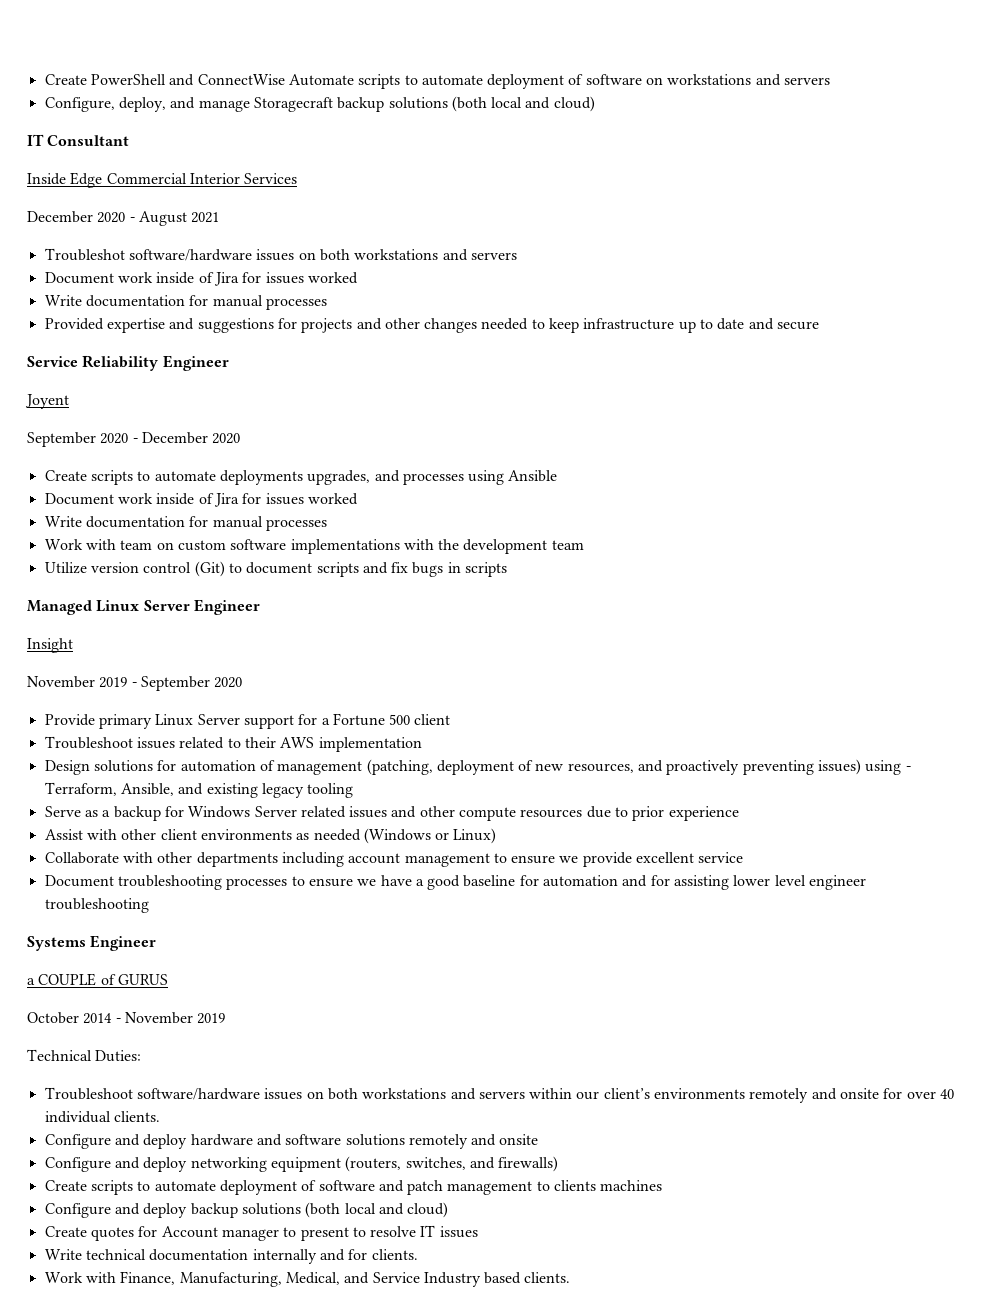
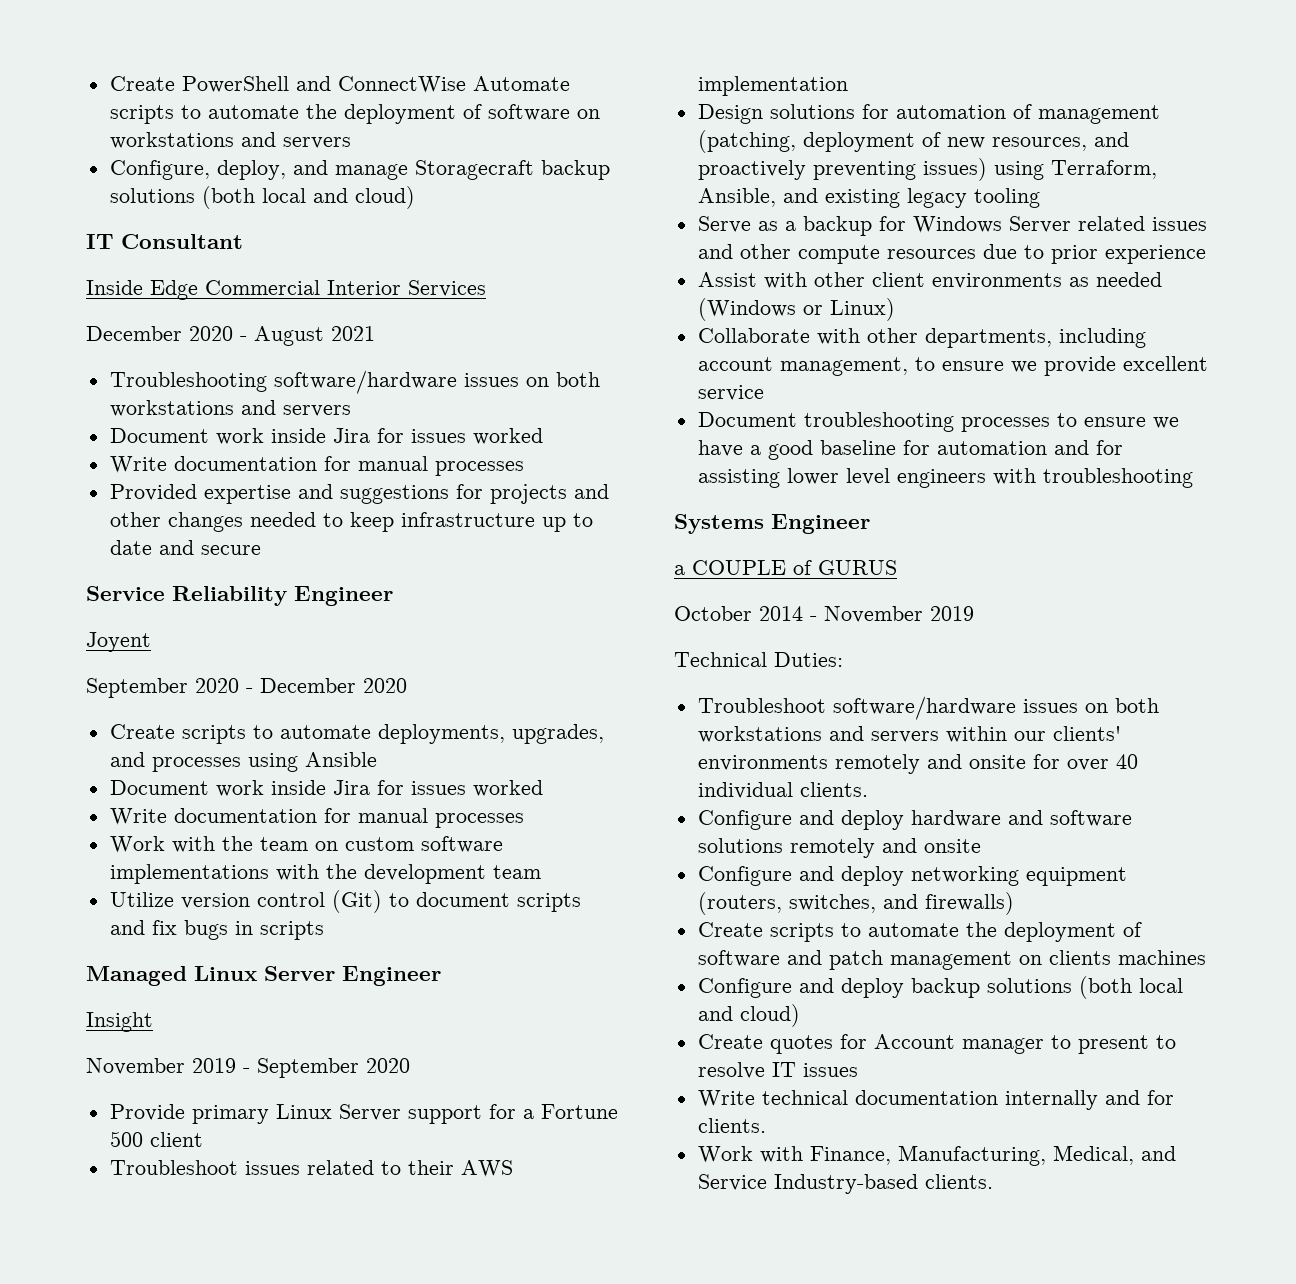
- Create PowerShell and ConnectWise Automate scripts to automate deployment of software on workstations and servers
+ Create PowerShell and ConnectWise Automate scripts to automate the deployment of software on workstations and servers
- Troubleshot software/hardware issues on both workstations and servers
- Document work inside of Jira for issues worked
+ Troubleshooting software/hardware issues on both workstations and servers
+ Document work inside Jira for issues worked
- Create scripts to automate deployments upgrades, and processes using Ansible
- Document work inside of Jira for issues worked
+ Create scripts to automate deployments, upgrades, and processes using Ansible
+ Document work inside Jira for issues worked
- Work with team on custom software implementations with the development team
+ Work with the team on custom software implementations with the development team
- Design solutions for automation of management (patching, deployment of new resources, and proactively preventing issues) using - Terraform, Ansible, and existing legacy tooling
+ Design solutions for automation of management (patching, deployment of new resources, and proactively preventing issues) using Terraform, Ansible, and existing legacy tooling
- Collaborate with other departments including account management to ensure we provide excellent service
+ Collaborate with other departments, including account management, to ensure we provide excellent service
- Document troubleshooting processes to ensure we have a good baseline for automation and for assisting lower level engineer troubleshooting
+ Document troubleshooting processes to ensure we have a good baseline for automation and for assisting lower level engineers with troubleshooting
- Troubleshoot software/hardware issues on both workstations and servers within our client’s environments remotely and onsite for over 40 individual clients.
+ Troubleshoot software/hardware issues on both workstations and servers within our clients' environments remotely and onsite for over 40 individual clients.
- Create scripts to automate deployment of software and patch management to clients machines
+ Create scripts to automate the deployment of software and patch management on clients machines
- Work with Finance, Manufacturing, Medical, and Service Industry based clients.
+ Work with Finance, Manufacturing, Medical, and Service Industry-based clients.

